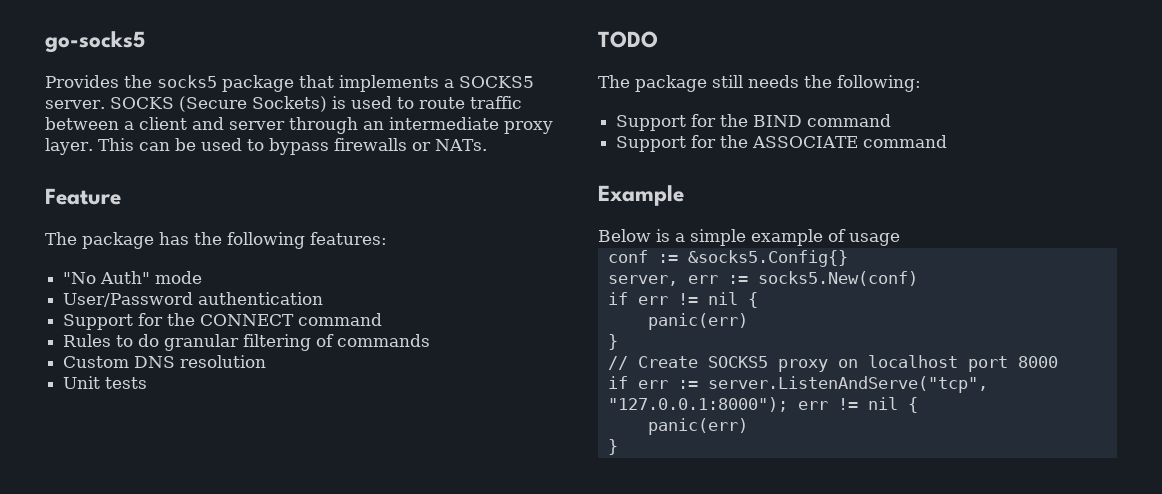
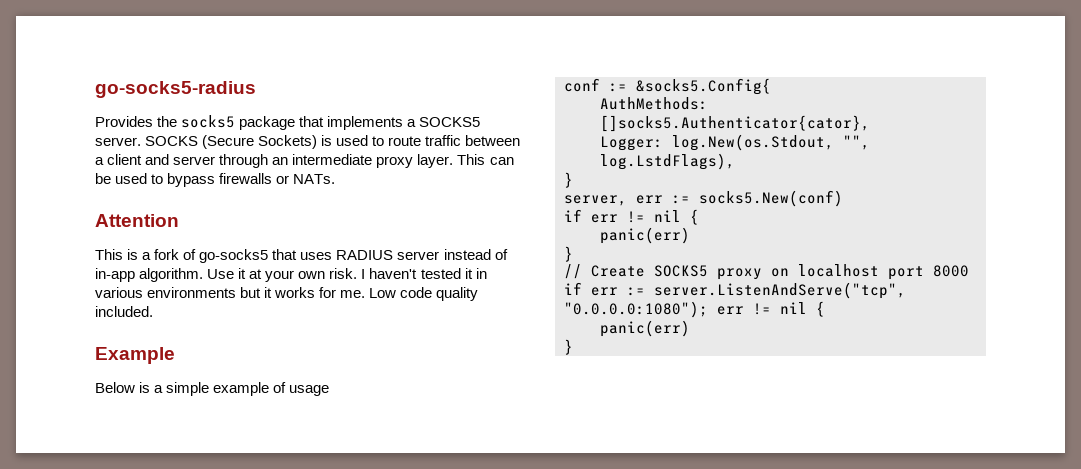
- go-socks5
+ go-socks5-radius
- Feature
- The package has the following features:
- "No Auth" mode
- User/Password authentication
- Support for the CONNECT command
- Rules to do granular filtering of commands
- Custom DNS resolution
- Unit tests
- TODO
- The package still needs the following:
- Support for the BIND command
- Support for the ASSOCIATE command
+ Attention
+ This is a fork of go-socks5 that uses RADIUS server instead of in-app algorithm. Use it at your own risk. I haven't tested it in various environments but it works for me. Low code quality included.
- conf := &socks5.Config{}
+ conf := &socks5.Config{
+ AuthMethods: []socks5.Authenticator{cator},
+ Logger: log.New(os.Stdout, "", log.LstdFlags),
+ }
- if err := server.ListenAndServe("tcp", "127.0.0.1:8000"); err != nil {
+ if err := server.ListenAndServe("tcp", "0.0.0.0:1080"); err != nil {

